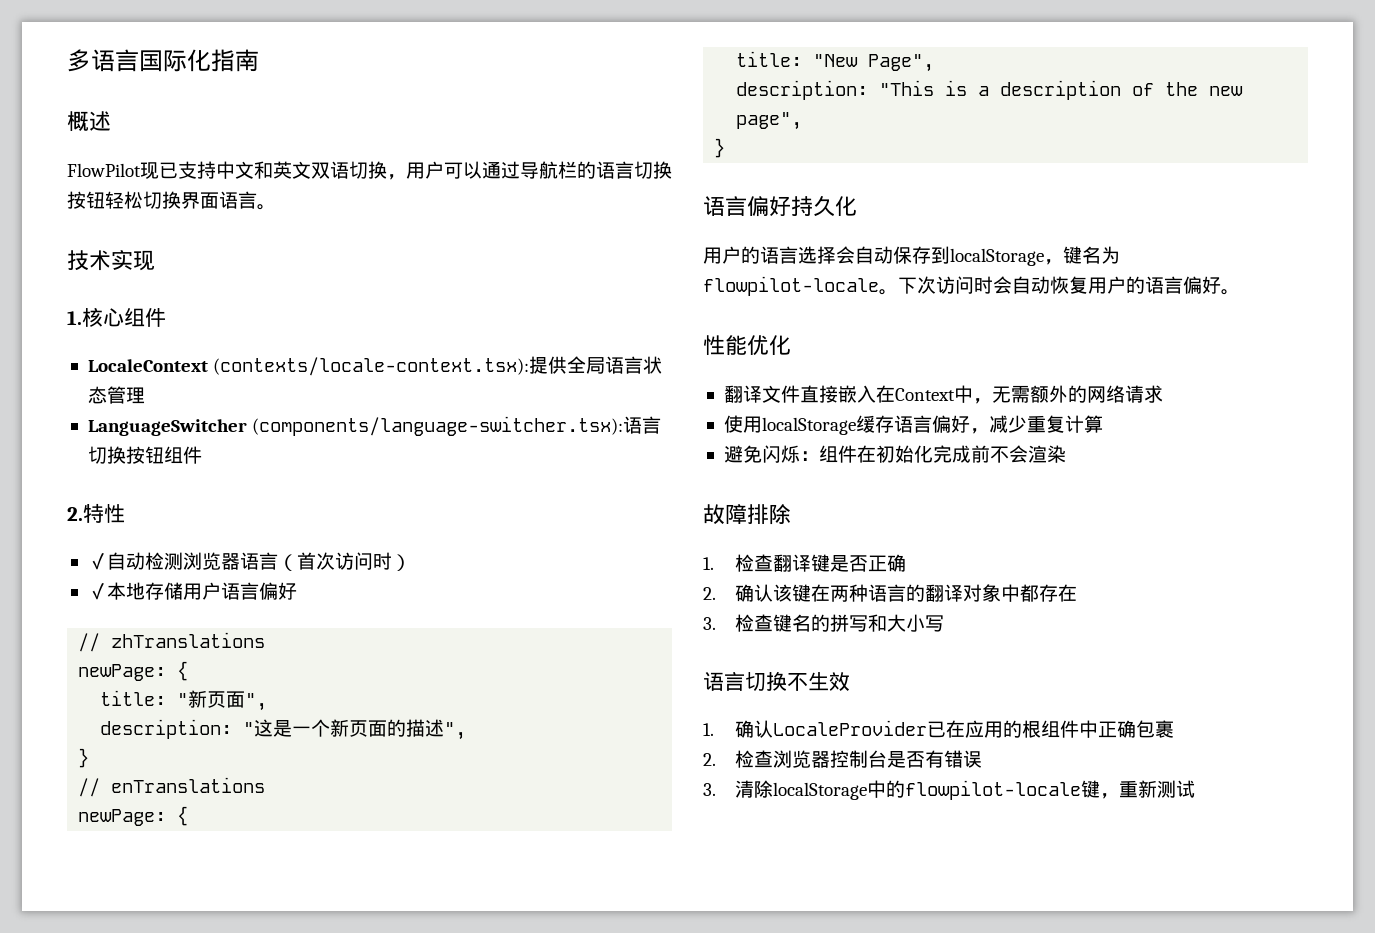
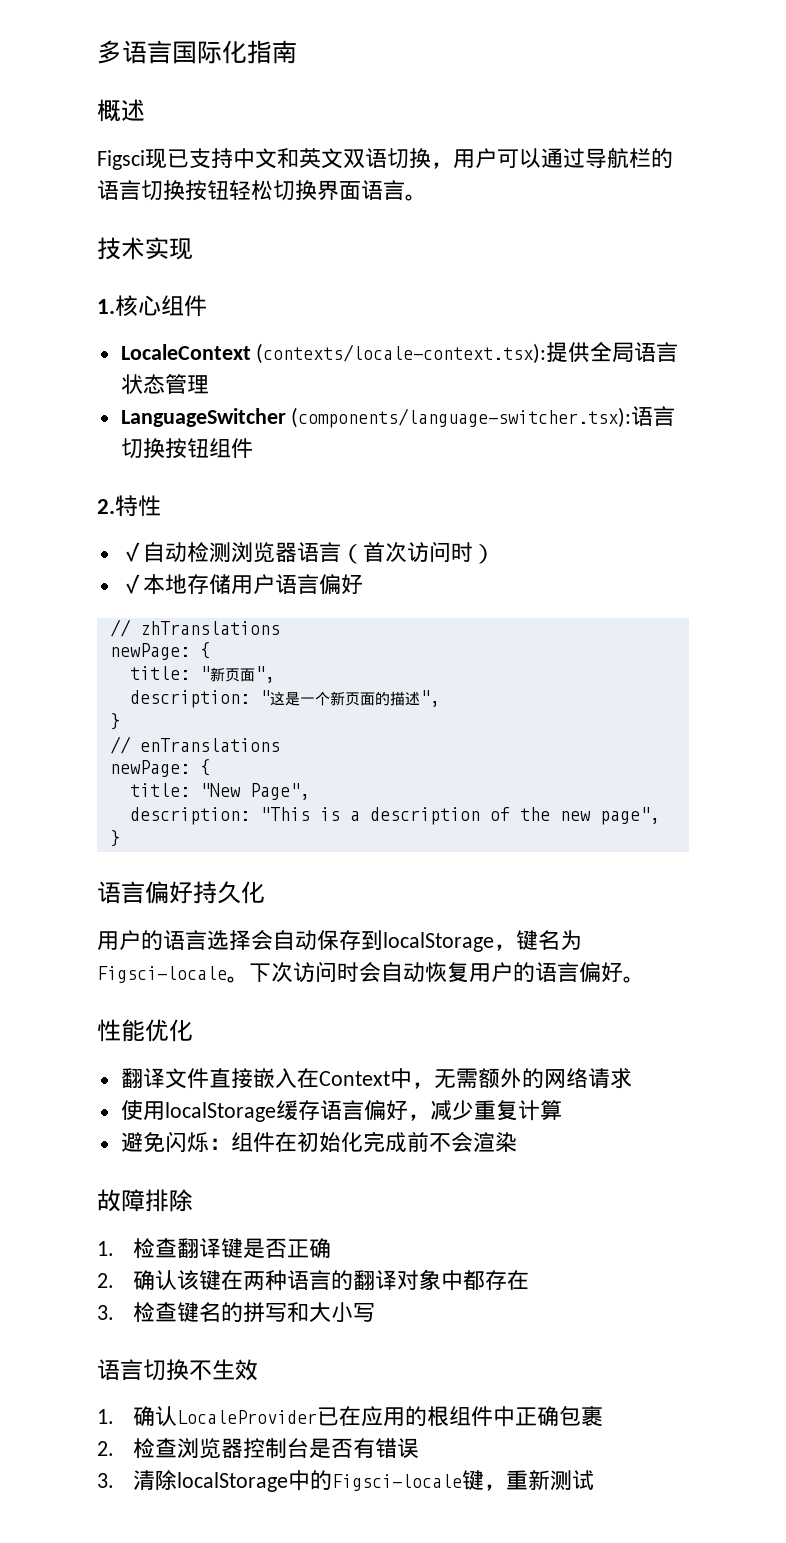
- FlowPilot现已支持中文和英文双语切换，用户可以通过导航栏的语言切换按钮轻松切换界面语言。
+ Figsci现已支持中文和英文双语切换，用户可以通过导航栏的语言切换按钮轻松切换界面语言。
- 用户的语言选择会自动保存到localStorage，键名为flowpilot-locale。
+ 用户的语言选择会自动保存到localStorage，键名为Figsci-locale。
- 3.清除localStorage中的flowpilot-locale键，重新测试
+ 3.清除localStorage中的Figsci-locale键，重新测试

